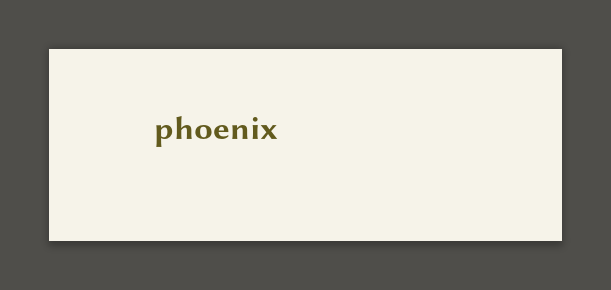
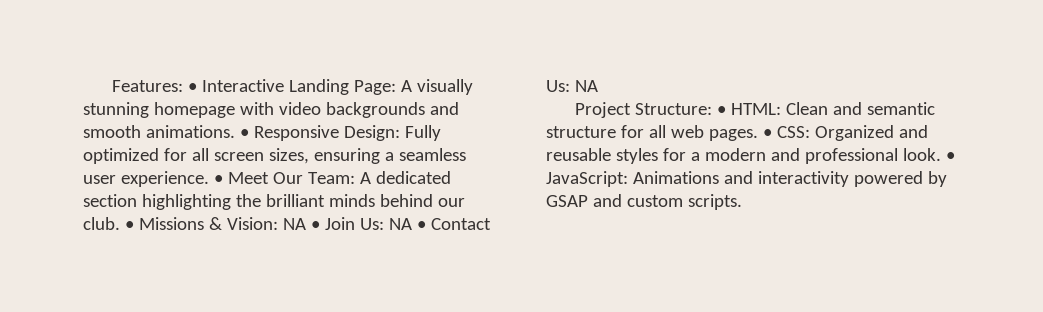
- phoenix
+ Features: • Interactive Landing Page: A visually stunning homepage with video backgrounds and smooth animations. • Responsive Design: Fully optimized for all screen sizes, ensuring a seamless user experience. • Meet Our Team: A dedicated section highlighting the brilliant minds behind our club. • Missions & Vision: NA • Join Us: NA • Contact Us: NA
+ Project Structure: • HTML: Clean and semantic structure for all web pages. • CSS: Organized and reusable styles for a modern and professional look. • JavaScript: Animations and interactivity powered by GSAP and custom scripts.

